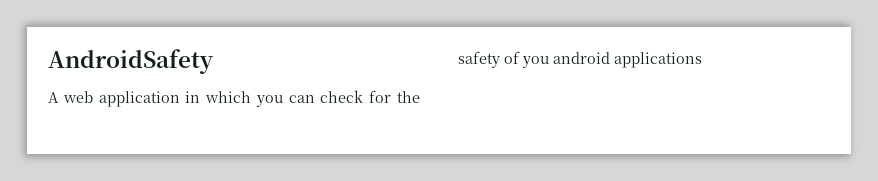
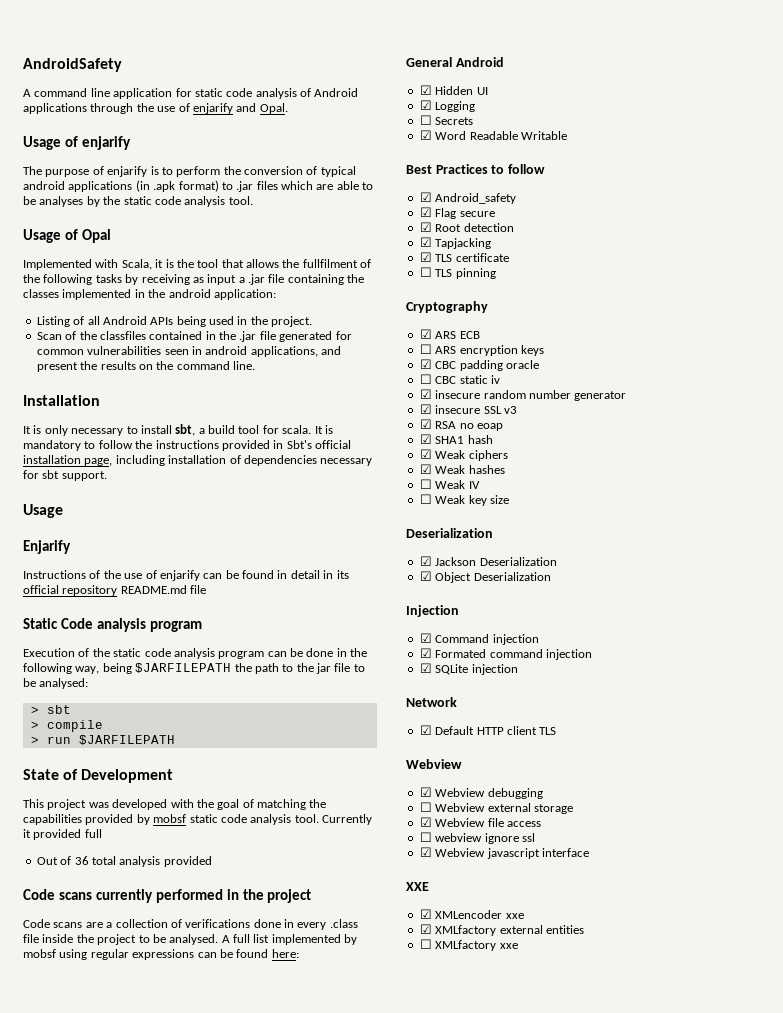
- A web application in which you can check for the safety of you android applications
+ A command line application for static code analysis of Android applications through the use of enjarify and Opal.
+ Usage of enjarify
+ The purpose of enjarify is to perform the conversion of typical android applications (in .apk format) to .jar files which are able to be analyses by the static code analysis tool.
+ Usage of Opal
+ Implemented with Scala, it is the tool that allows the fullfilment of the following tasks by receiving as input a .jar file containing the classes implemented in the android application:
+ Listing of all Android APIs being used in the project.
+ Scan of the classfiles contained in the .jar file generated for common vulnerabilities seen in android applications, and present the results on the command line.
+ Installation
+ It is only necessary to install sbt, a build tool for scala. It is mandatory to follow the instructions provided in Sbt's official installation page, including installation of dependencies necessary for sbt support.
+ Usage
+ Enjarify
+ Instructions of the use of enjarify can be found in detail in its official repository README.md file
+ Static Code analysis program
+ Execution of the static code analysis program can be done in the following way, being $JARFILEPATH the path to the jar file to be analysed:
+ > sbt
+ > compile
+ > run $JARFILEPATH
+ State of Development
+ This project was developed with the goal of matching the capabilities provided by mobsf static code analysis tool. Currently it provided full
+ Out of 36 total analysis provided
+ Code scans currently performed in the project
+ Code scans are a collection of verifications done in every .class file inside the project to be analysed. A full list implemented by mobsf using regular expressions can be found here:
+ General Android
+ ☑ Hidden UI
+ ☑ Logging
+ ☐ Secrets
+ ☑ Word Readable Writable
+ Best Practices to follow
+ ☑ Android_safety
+ ☑ Flag secure
+ ☑ Root detection
+ ☑ Tapjacking
+ ☑ TLS certificate
+ ☐ TLS pinning
+ Cryptography
+ ☑ ARS ECB
+ ☐ ARS encryption keys
+ ☑ CBC padding oracle
+ ☐ CBC static iv
+ ☑ insecure random number generator
+ ☑ insecure SSL v3
+ ☑ RSA no eoap
+ ☑ SHA1 hash
+ ☑ Weak ciphers
+ ☑ Weak hashes
+ ☐ Weak IV
+ ☐ Weak key size
+ Deserialization
+ ☑ Jackson Deserialization
+ ☑ Object Deserialization
+ Injection
+ ☑ Command injection
+ ☑ Formated command injection
+ ☑ SQLite injection
+ Network
+ ☑ Default HTTP client TLS
+ Webview
+ ☑ Webview debugging
+ ☐ Webview external storage
+ ☑ Webview file access
+ ☐ webview ignore ssl
+ ☑ Webview javascript interface
+ XXE
+ ☑ XMLencoder xxe
+ ☑ XMLfactory external entities
+ ☐ XMLfactory xxe

